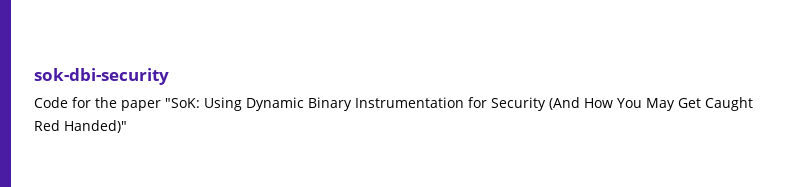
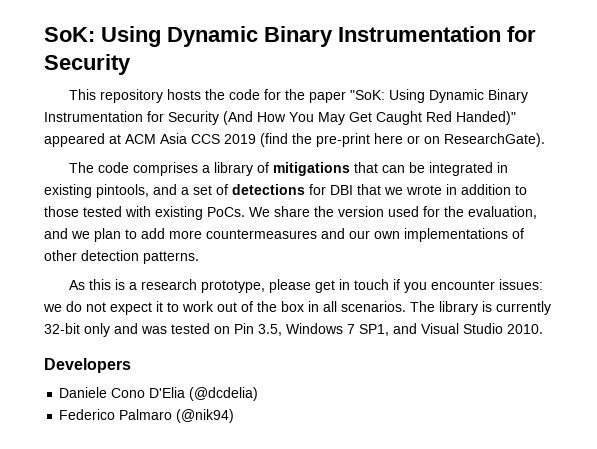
- sok-dbi-security
- Code for the paper "SoK: Using Dynamic Binary Instrumentation for Security (And How You May Get Caught Red Handed)"
+ SoK: Using Dynamic Binary Instrumentation for Security
+ This repository hosts the code for the paper "SoK: Using Dynamic Binary Instrumentation for Security (And How You May Get Caught Red Handed)" appeared at ACM Asia CCS 2019 (find the pre-print here or on ResearchGate).
+ The code comprises a library of mitigations that can be integrated in existing pintools, and a set of detections for DBI that we wrote in addition to those tested with existing PoCs. We share the version used for the evaluation, and we plan to add more countermeasures and our own implementations of other detection patterns.
+ As this is a research prototype, please get in touch if you encounter issues: we do not expect it to work out of the box in all scenarios. The library is currently 32-bit only and was tested on Pin 3.5, Windows 7 SP1, and Visual Studio 2010.
+ Developers
+ Daniele Cono D'Elia (@dcdelia)
+ Federico Palmaro (@nik94)

